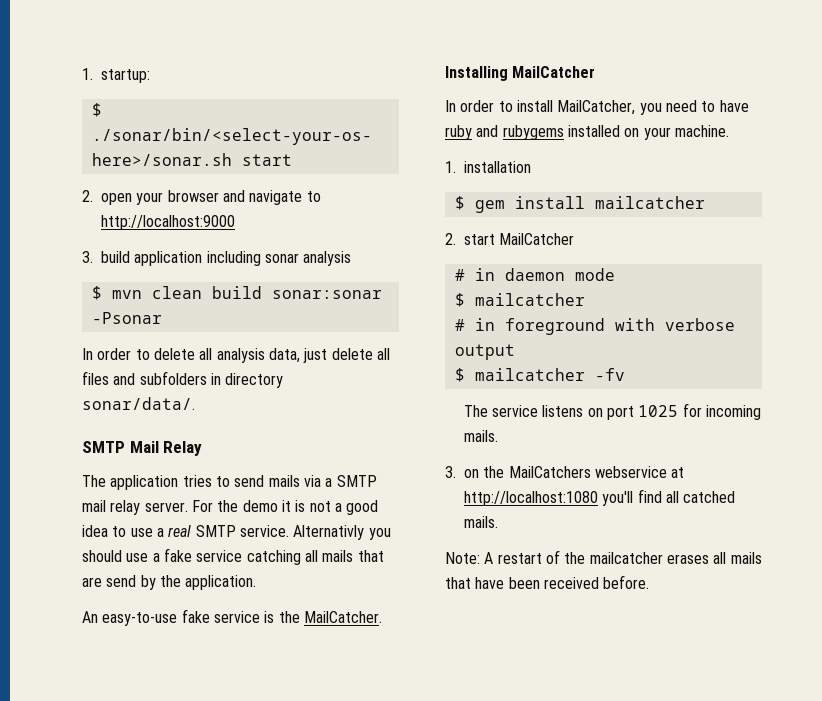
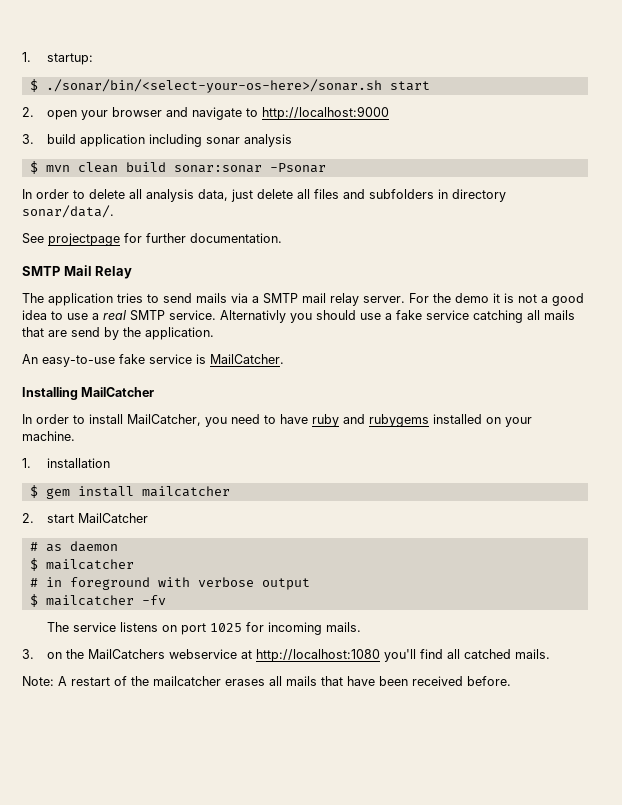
+ See projectpage for further documentation.
- An easy-to-use fake service is the MailCatcher.
+ An easy-to-use fake service is MailCatcher.
- # in daemon mode
+ # as daemon

